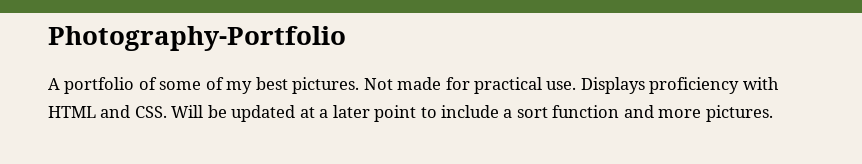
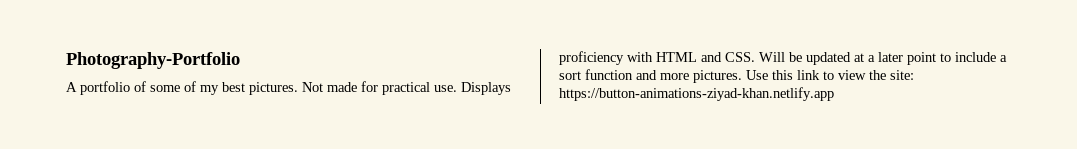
+ Use this link to view the site: https://button-animations-ziyad-khan.netlify.app

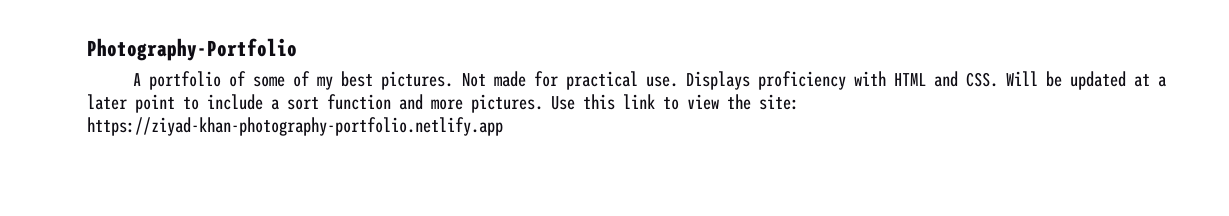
- Use this link to view the site: https://button-animations-ziyad-khan.netlify.app
+ Use this link to view the site: https://ziyad-khan-photography-portfolio.netlify.app

